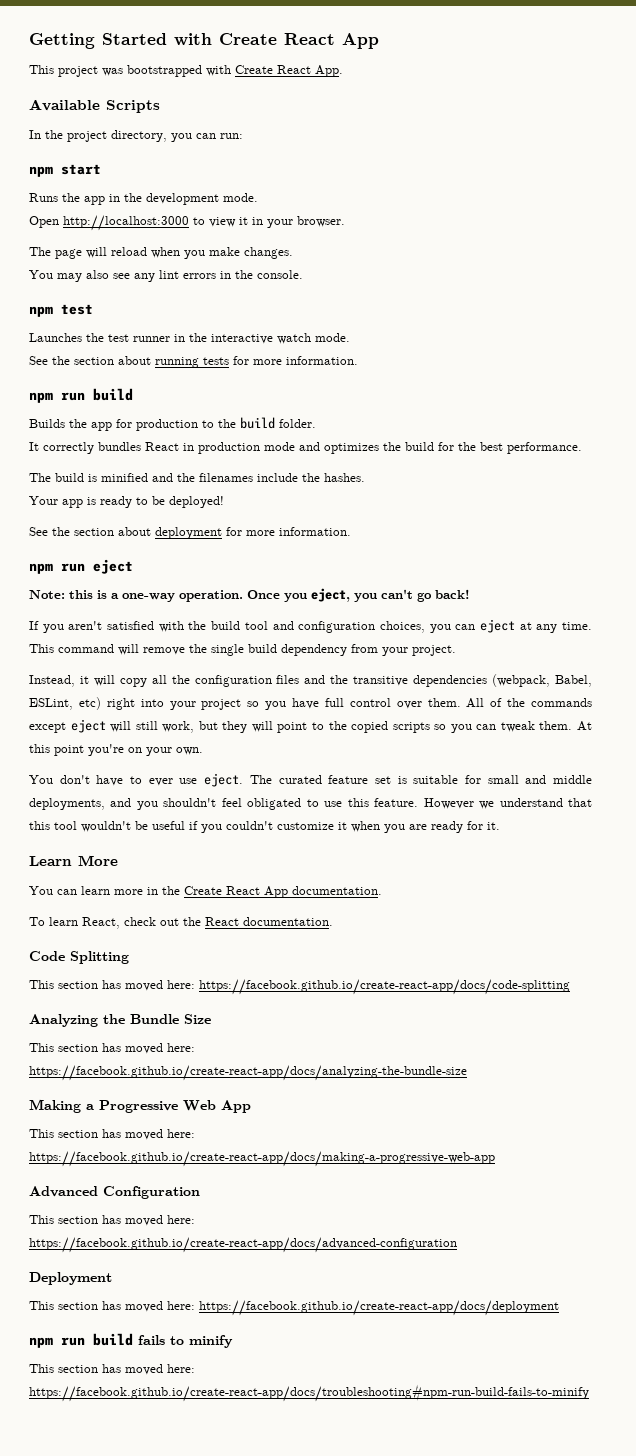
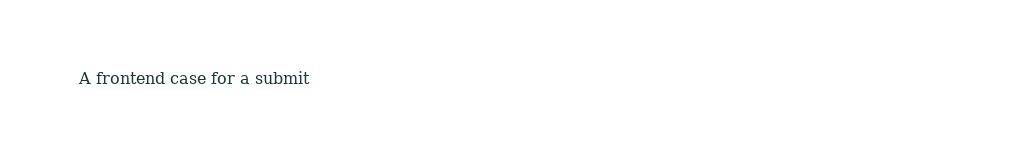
- Getting Started with Create React App
- This project was bootstrapped with Create React App.
- Available Scripts
- In the project directory, you can run:
- npm start
- Runs the app in the development mode.
- Open http://localhost:3000 to view it in your browser.
- The page will reload when you make changes.
- You may also see any lint errors in the console.
- npm test
- Launches the test runner in the interactive watch mode.
- See the section about running tests for more information.
- npm run build
- Builds the app for production to the build folder.
- It correctly bundles React in production mode and optimizes the build for the best performance.
- The build is minified and the filenames include the hashes.
- Your app is ready to be deployed!
- See the section about deployment for more information.
- npm run eject
- Note: this is a one-way operation. Once you eject, you can't go back!
- If you aren't satisfied with the build tool and configuration choices, you can eject at any time. This command will remove the single build dependency from your project.
- Instead, it will copy all the configuration files and the transitive dependencies (webpack, Babel, ESLint, etc) right into your project so you have full control over them. All of the commands except eject will still work, but they will point to the copied scripts so you can tweak them. At this point you're on your own.
- You don't have to ever use eject. The curated feature set is suitable for small and middle deployments, and you shouldn't feel obligated to use this feature. However we understand that this tool wouldn't be useful if you couldn't customize it when you are ready for it.
- Learn More
- You can learn more in the Create React App documentation.
- To learn React, check out the React documentation.
- Code Splitting
- This section has moved here: https://facebook.github.io/create-react-app/docs/code-splitting
- Analyzing the Bundle Size
- This section has moved here: https://facebook.github.io/create-react-app/docs/analyzing-the-bundle-size
- Making a Progressive Web App
- This section has moved here: https://facebook.github.io/create-react-app/docs/making-a-progressive-web-app
- Advanced Configuration
- This section has moved here: https://facebook.github.io/create-react-app/docs/advanced-configuration
- Deployment
- This section has moved here: https://facebook.github.io/create-react-app/docs/deployment
- npm run build fails to minify
- This section has moved here: https://facebook.github.io/create-react-app/docs/troubleshooting#npm-run-build-fails-to-minify
+ A frontend case for a submit

